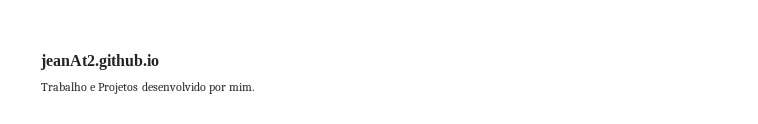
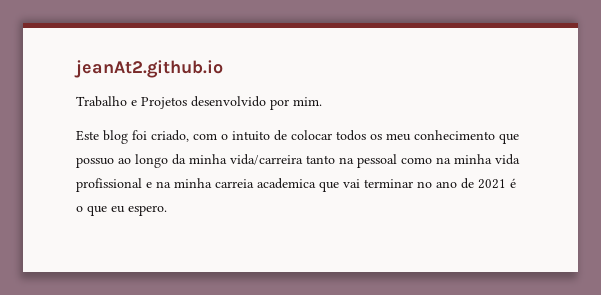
+ Este blog foi criado, com o intuito de colocar todos os meu conhecimento que possuo ao longo da minha vida/carreira tanto na pessoal como na minha vida profissional e na minha carreia academica que vai terminar no ano de 2021 é o que eu espero.

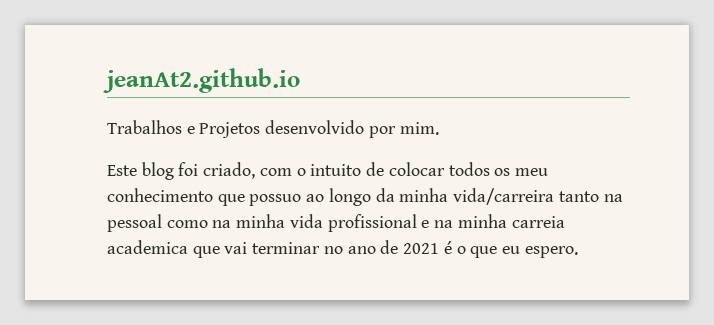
- Trabalho e Projetos desenvolvido por mim.
+ Trabalhos e Projetos desenvolvido por mim.

